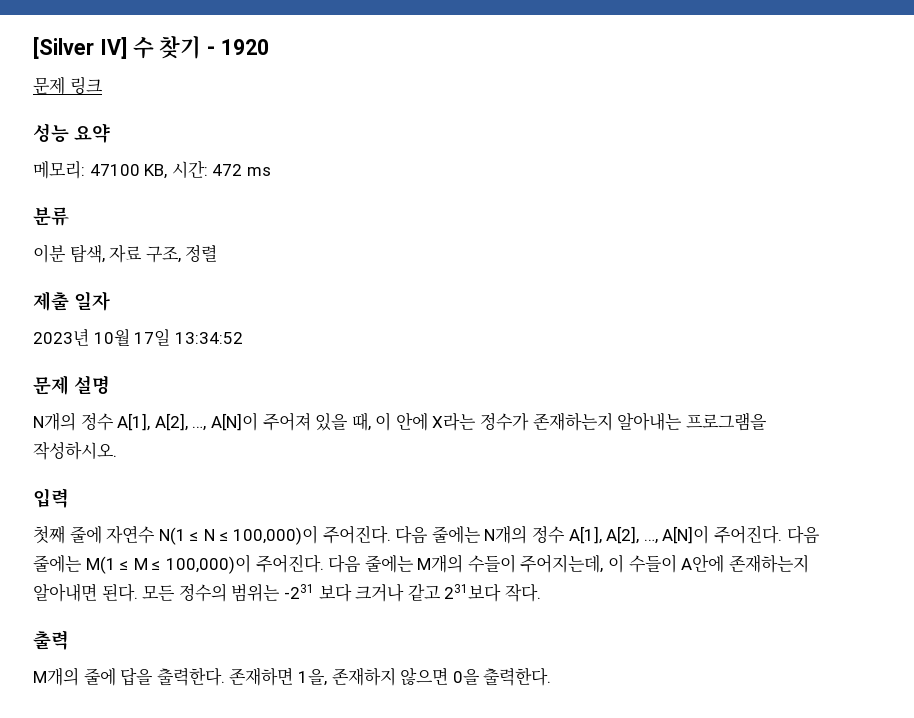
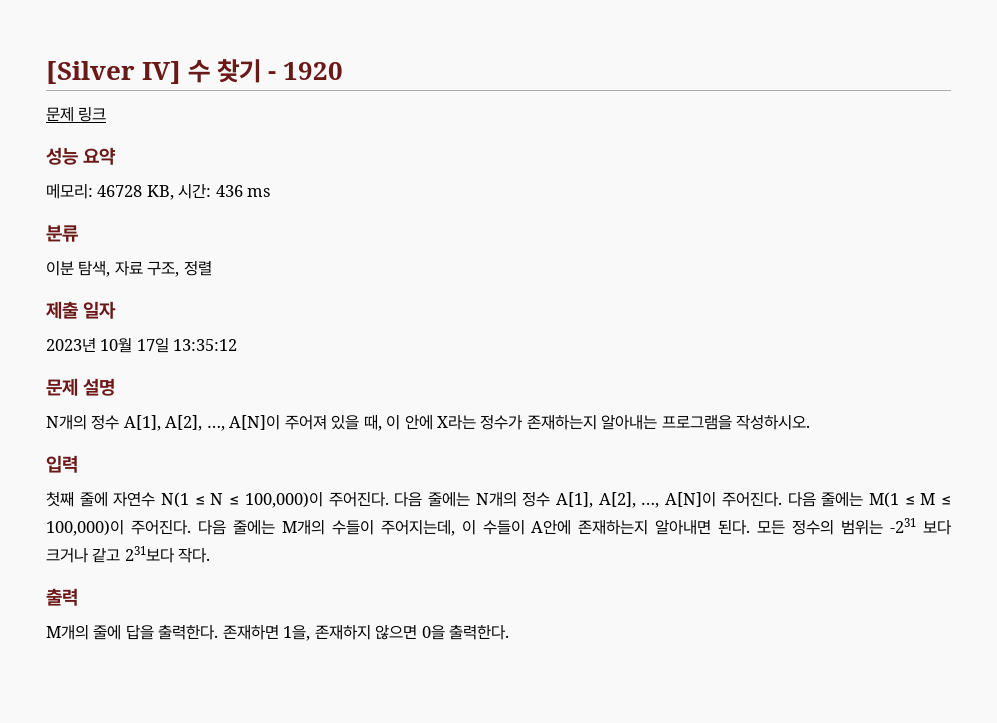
- 메모리: 47100 KB, 시간: 472 ms
+ 메모리: 46728 KB, 시간: 436 ms
- 2023년 10월 17일 13:34:52
+ 2023년 10월 17일 13:35:12

